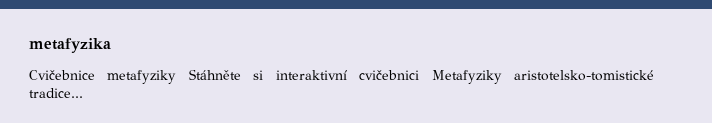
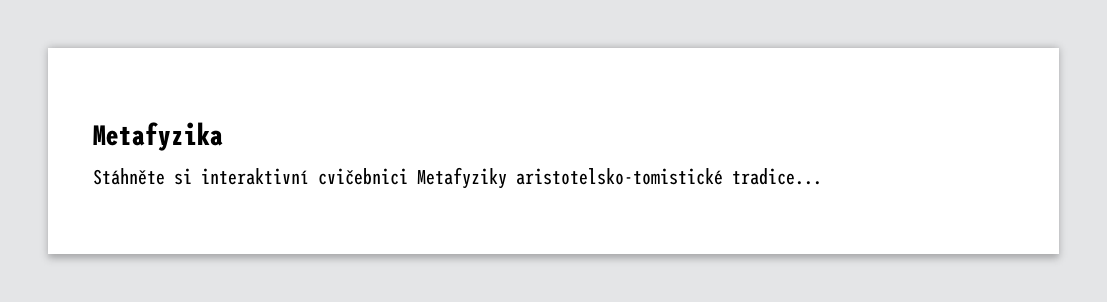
- metafyzika
- Cvičebnice metafyziky Stáhněte si interaktivní cvičebnici Metafyziky aristotelsko-tomistické tradice...
+ Metafyzika
+ Stáhněte si interaktivní cvičebnici Metafyziky aristotelsko-tomistické tradice...

